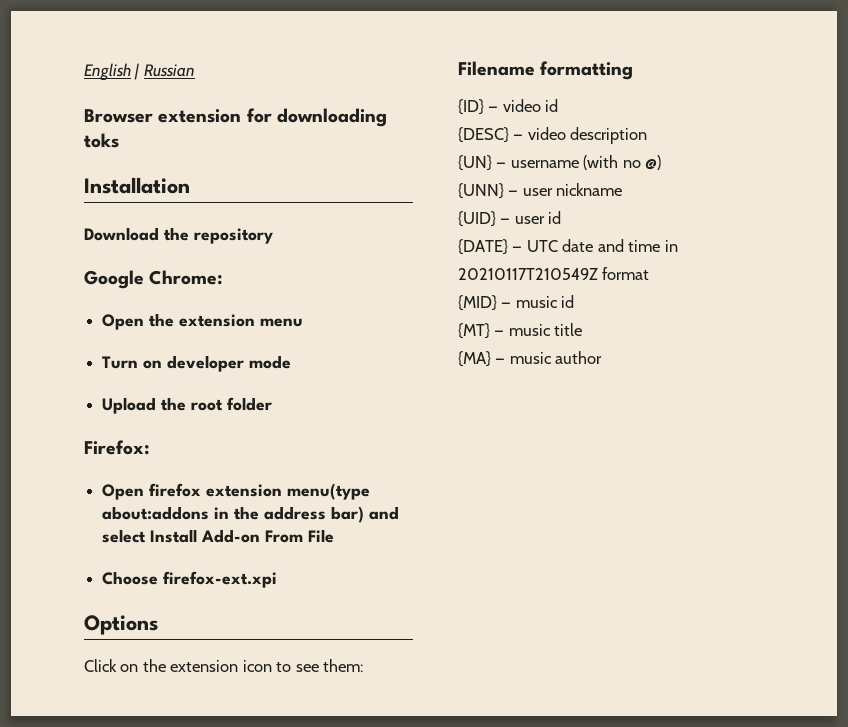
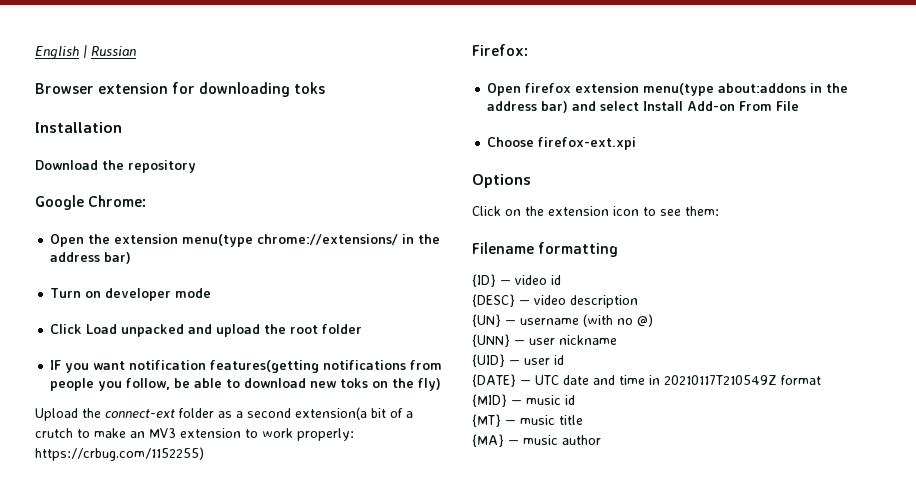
- Open the extension menu
+ Open the extension menu(type chrome://extensions/ in the address bar)
  Turn on developer mode
- Upload the root folder
+ Click Load unpacked and upload the root folder
+ IF you want notification features(getting notifications from people you follow, be able to download new toks on the fly)
+ Upload the connect-ext folder as a second extension(a bit of a crutch to make an MV3 extension to work properly: https://crbug.com/1152255)

